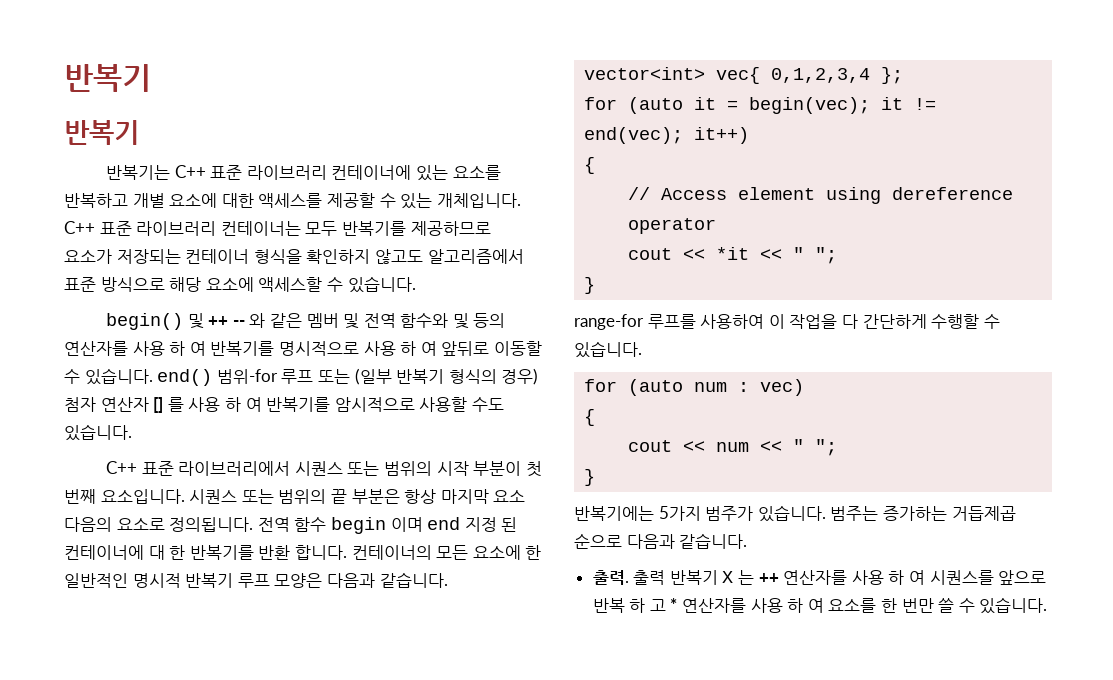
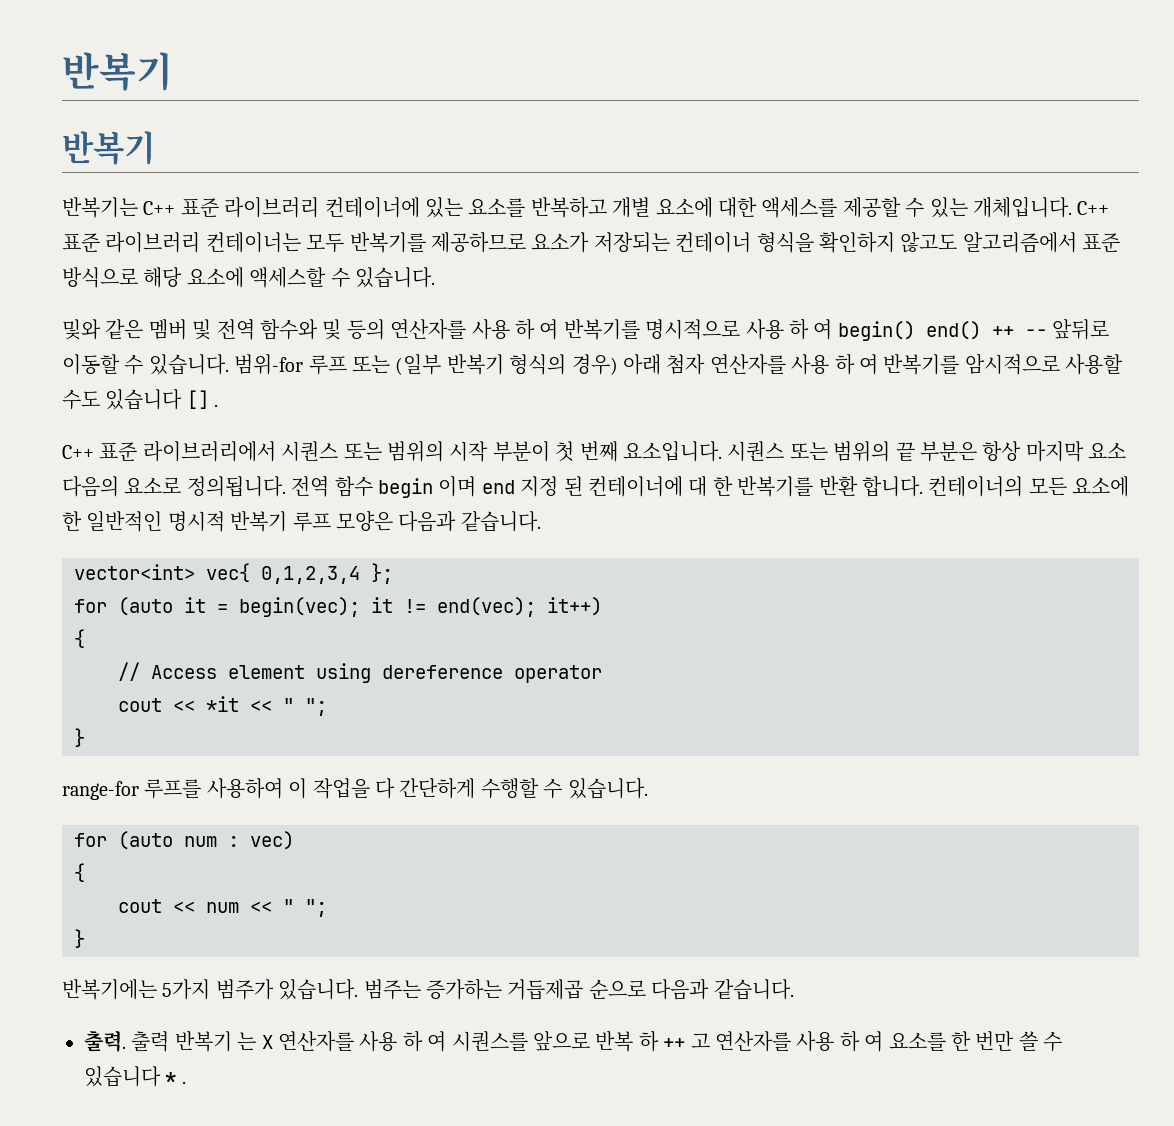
- begin() 및 ++ -- 와 같은 멤버 및 전역 함수와 및 등의 연산자를 사용 하 여 반복기를 명시적으로 사용 하 여 앞뒤로 이동할 수 있습니다. end() 범위-for 루프 또는 (일부 반복기 형식의 경우) 첨자 연산자 [] 를 사용 하 여 반복기를 암시적으로 사용할 수도 있습니다.
+ 및와 같은 멤버 및 전역 함수와 및 등의 연산자를 사용 하 여 반복기를 명시적으로 사용 하 여 begin() end() ++ -- 앞뒤로 이동할 수 있습니다. 범위-for 루프 또는 (일부 반복기 형식의 경우) 아래 첨자 연산자를 사용 하 여 반복기를 암시적으로 사용할 수도 있습니다 [] .
- 출력 반복기 X 는 ++ 연산자를 사용 하 여 시퀀스를 앞으로 반복 하 고 * 연산자를 사용 하 여 요소를 한 번만 쓸 수 있습니다.
+ 출력 반복기 는 X 연산자를 사용 하 여 시퀀스를 앞으로 반복 하 ++ 고 연산자를 사용 하 여 요소를 한 번만 쓸 수 있습니다 * .

